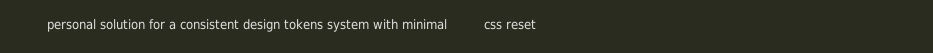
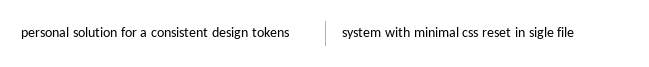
- personal solution for a consistent design tokens system with minimal css reset
+ personal solution for a consistent design tokens system with minimal css reset in sigle file

